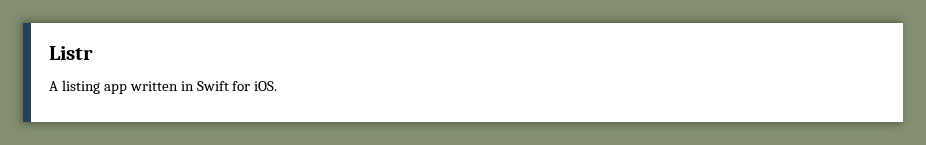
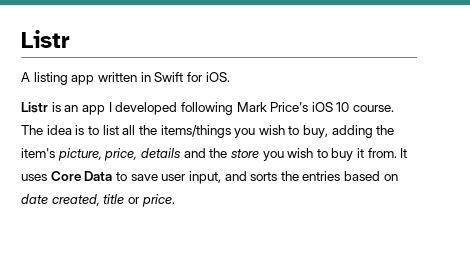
+ Listr is an app I developed following Mark Price's iOS 10 course. The idea is to list all the items/things you wish to buy, adding the item's picture, price, details and the store you wish to buy it from. It uses Core Data to save user input, and sorts the entries based on date created, title or price.

